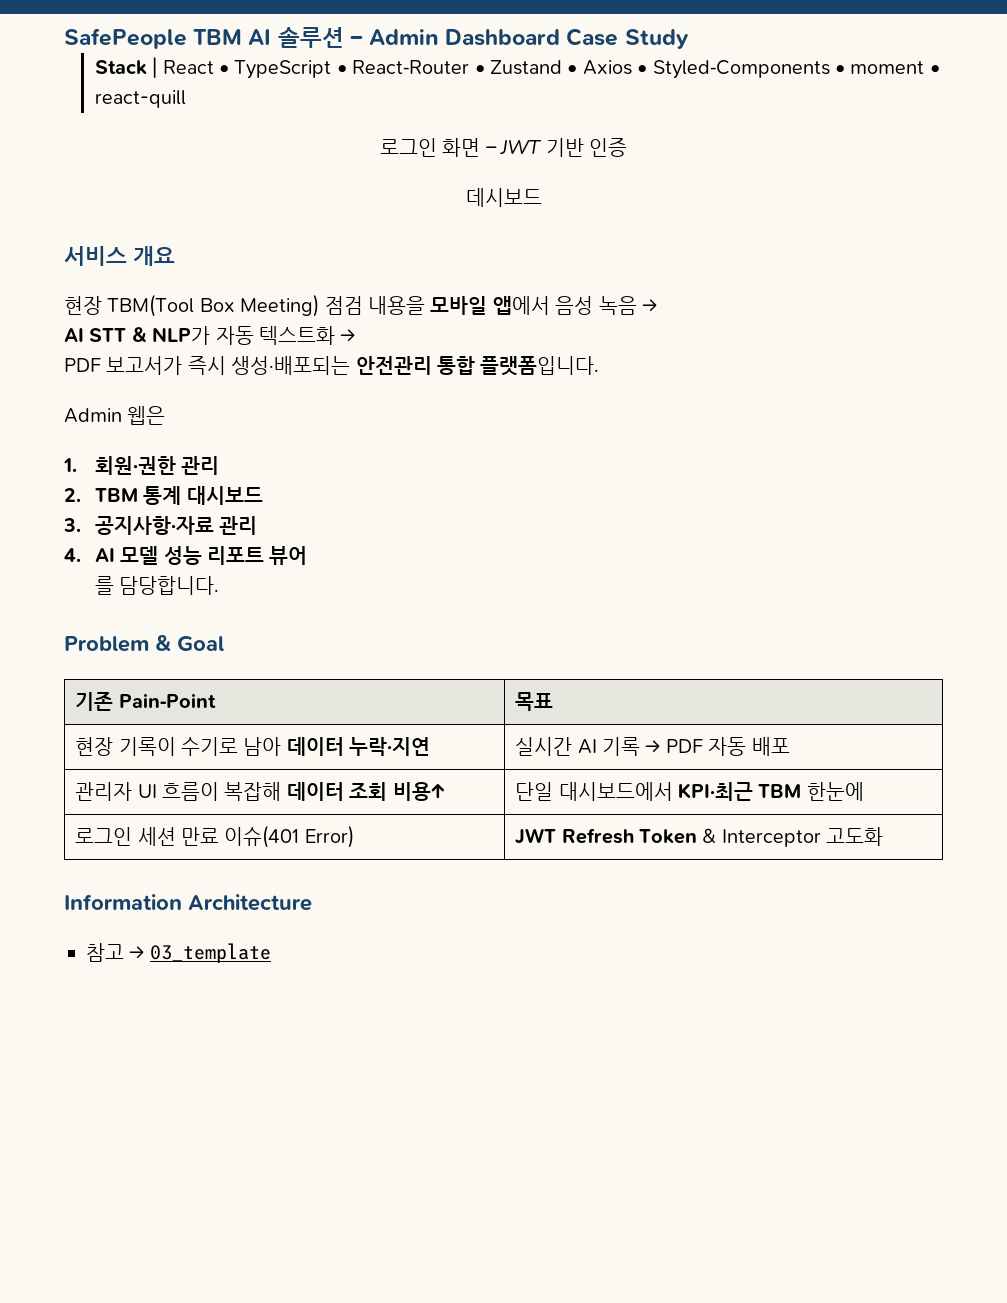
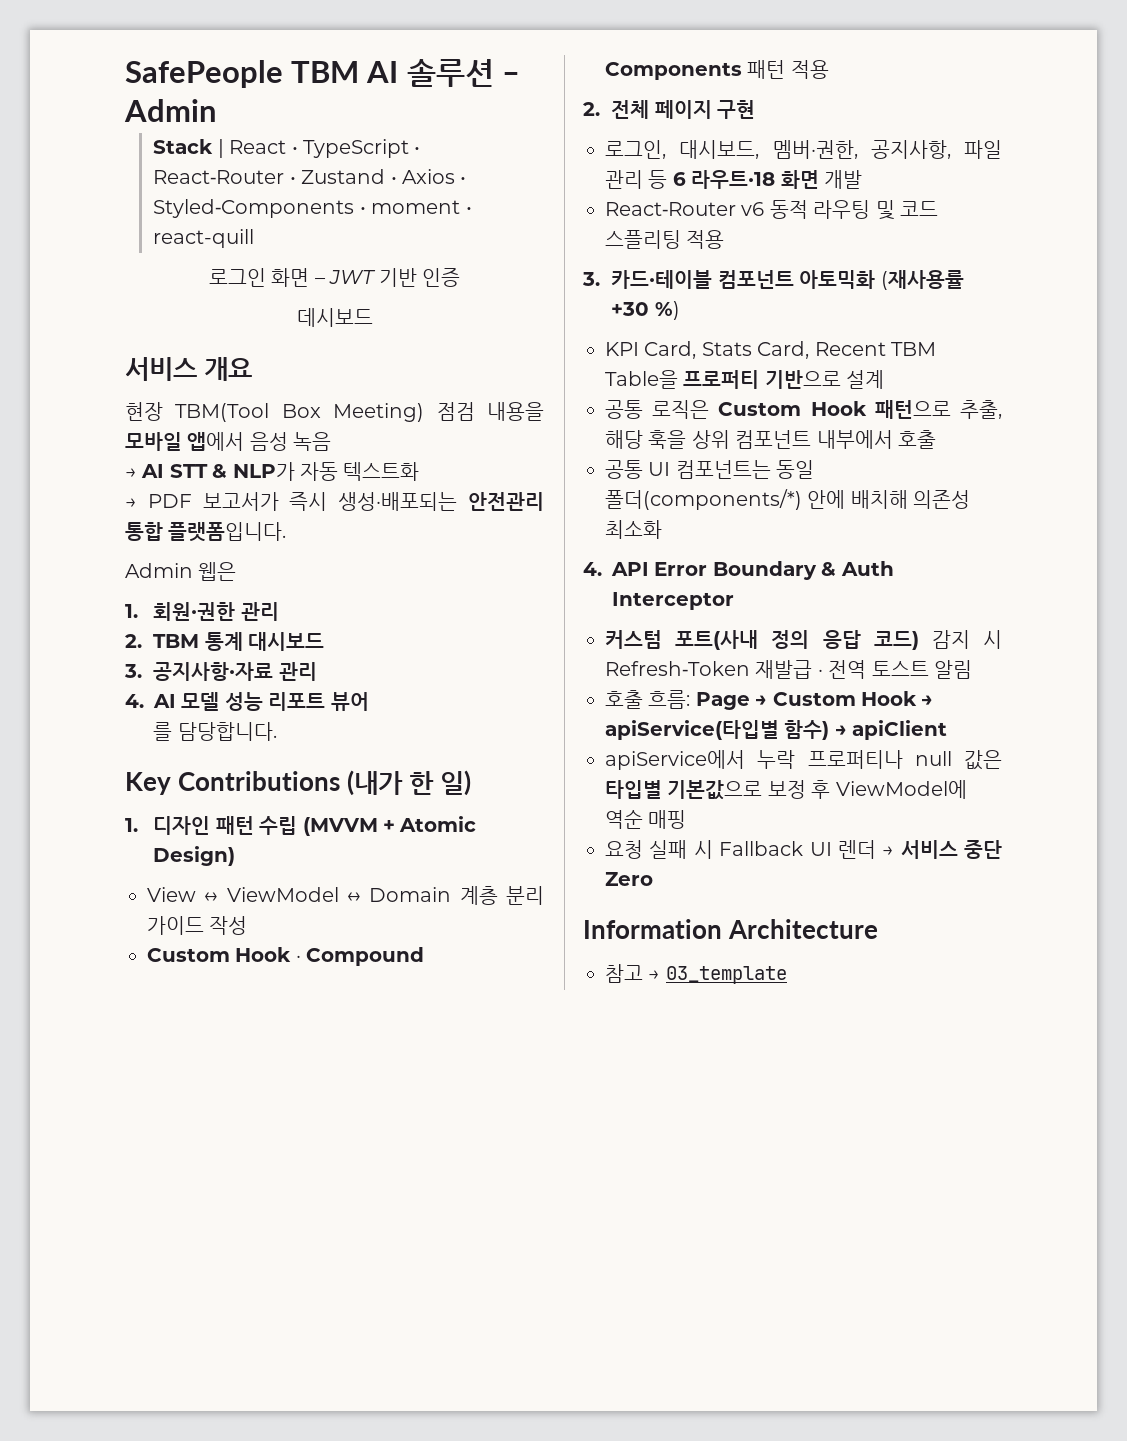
- SafePeople TBM AI 솔루션 – Admin Dashboard Case Study
+ SafePeople TBM AI 솔루션 – Admin
- 현장 TBM(Tool Box Meeting) 점검 내용을 모바일 앱에서 음성 녹음 →
- AI STT & NLP가 자동 텍스트화 →
- PDF 보고서가 즉시 생성·배포되는 안전관리 통합 플랫폼입니다.
+ 현장 TBM(Tool Box Meeting) 점검 내용을 모바일 앱에서 음성 녹음
+ → AI STT & NLP가 자동 텍스트화
+ → PDF 보고서가 즉시 생성·배포되는 안전관리 통합 플랫폼입니다.
- Problem & Goal
- 기존 Pain‑Point | 목표
- 현장 기록이 수기로 남아 데이터 누락·지연 | 실시간 AI 기록 → PDF 자동 배포
- 관리자 UI 흐름이 복잡해 데이터 조회 비용↑ | 단일 대시보드에서 KPI·최근 TBM 한눈에
- 로그인 세션 만료 이슈(401 Error) | JWT Refresh Token & Interceptor 고도화
+ Key Contributions (내가 한 일)
+ 1. 디자인 패턴 수립 (MVVM + Atomic Design)
+ View ↔ ViewModel ↔ Domain 계층 분리 가이드 작성
+ Custom Hook · Compound Components 패턴 적용
+ 2. 전체 페이지 구현
+ 로그인, 대시보드, 멤버·권한, 공지사항, 파일 관리 등 6 라우트·18 화면 개발
+ React‑Router v6 동적 라우팅 및 코드 스플리팅 적용
+ 3. 카드·테이블 컴포넌트 아토믹화 (재사용률 +30 %)
+ KPI Card, Stats Card, Recent TBM Table을 프로퍼티 기반으로 설계
+ 공통 로직은 Custom Hook 패턴으로 추출, 해당 훅을 상위 컴포넌트 내부에서 호출
+ 공통 UI 컴포넌트는 동일 폴더(components/*) 안에 배치해 의존성 최소화
+ 4. API Error Boundary & Auth Interceptor
+ 커스텀 포트(사내 정의 응답 코드) 감지 시 Refresh‑Token 재발급 · 전역 토스트 알림
+ 호출 흐름: Page → Custom Hook → apiService(타입별 함수) → apiClient
+ apiService에서 누락 프로퍼티나 null 값은 타입별 기본값으로 보정 후 ViewModel에 역순 매핑
+ 요청 실패 시 Fallback UI 렌더 → 서비스 중단 Zero

